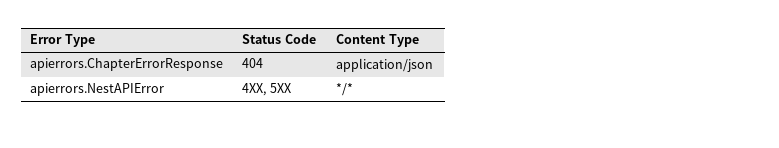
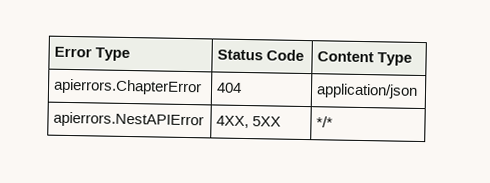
- apierrors.ChapterErrorResponse | 404 | application/json
+ apierrors.ChapterError | 404 | application/json

